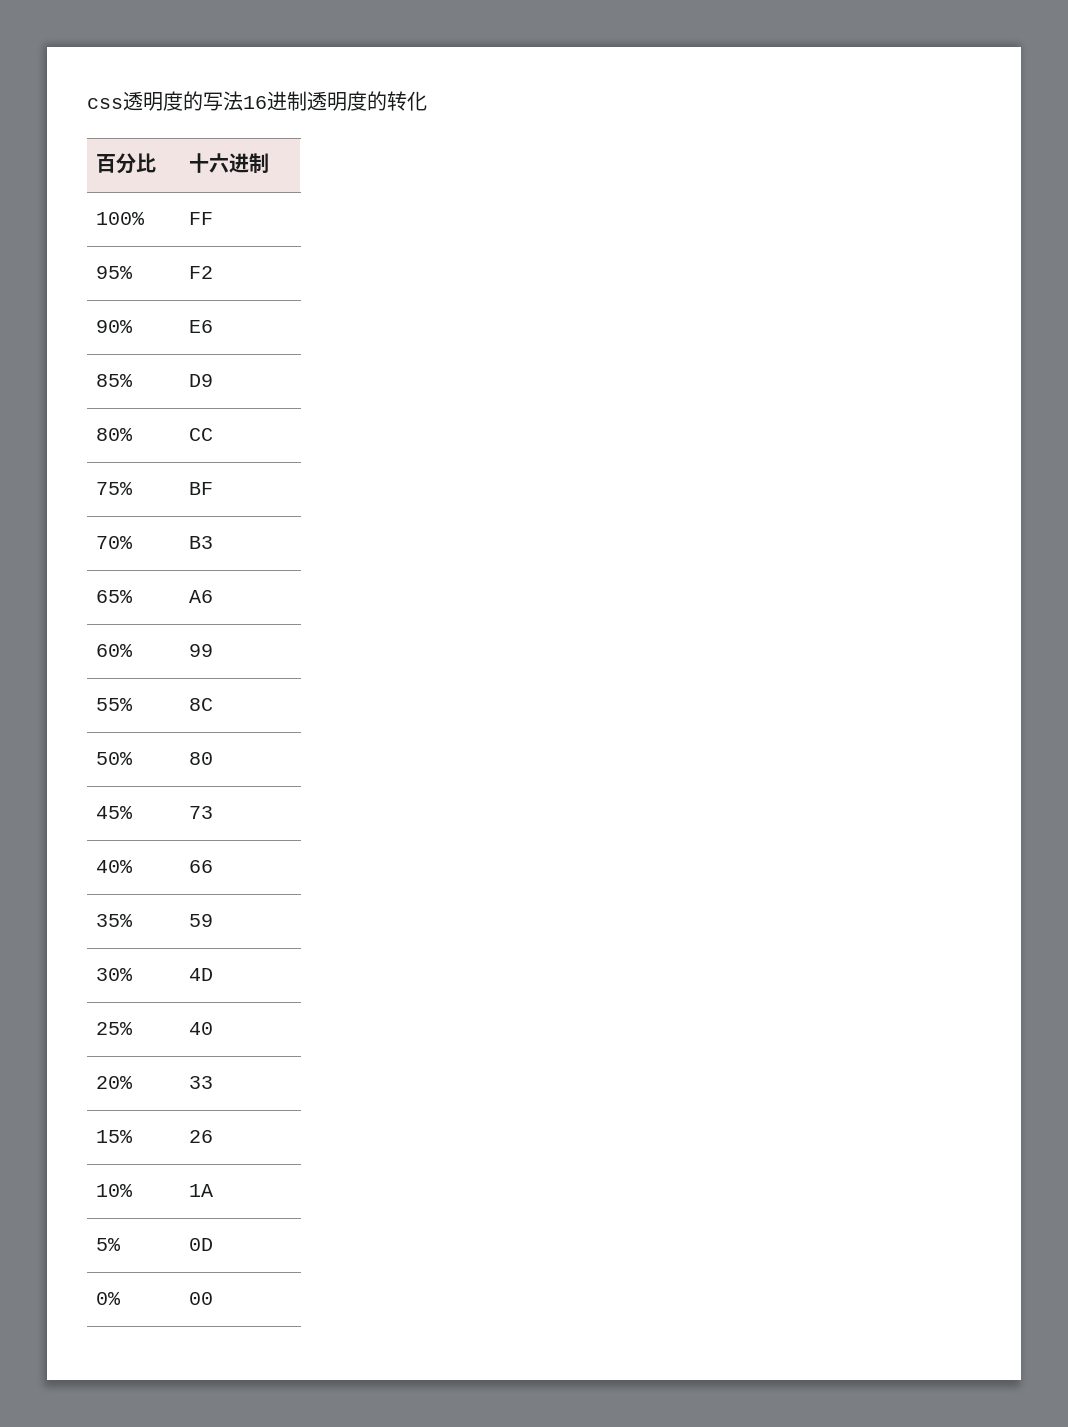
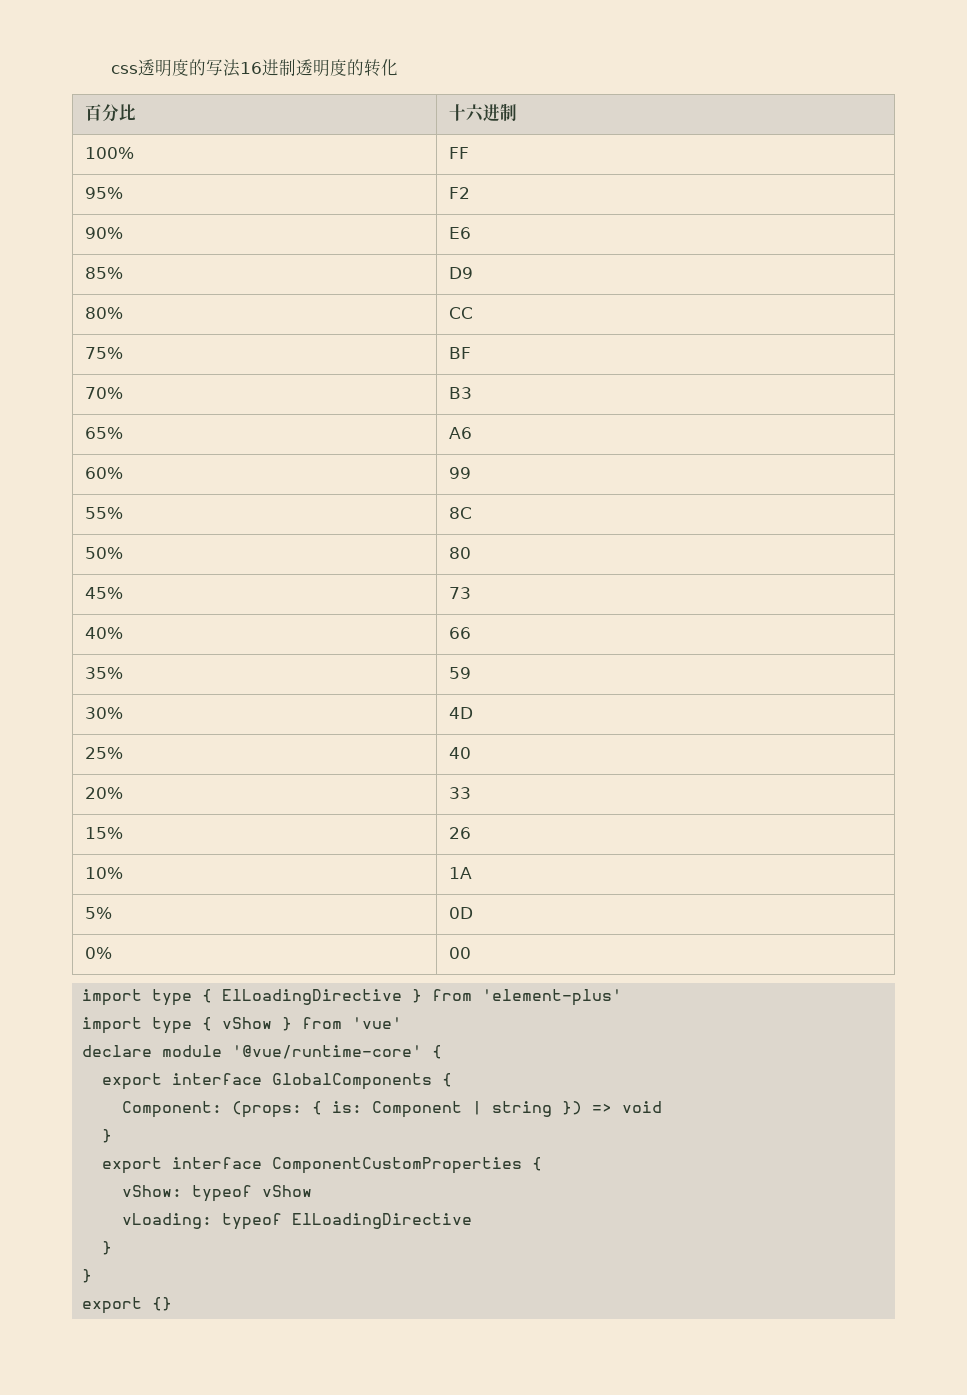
+ import type { ElLoadingDirective } from 'element-plus'
+ import type { vShow } from 'vue'
+ declare module '@vue/runtime-core' {
+ export interface GlobalComponents {
+ Component: (props: { is: Component | string }) => void
+ }
+ export interface ComponentCustomProperties {
+ vShow: typeof vShow
+ vLoading: typeof ElLoadingDirective
+ }
+ }
+ export {}

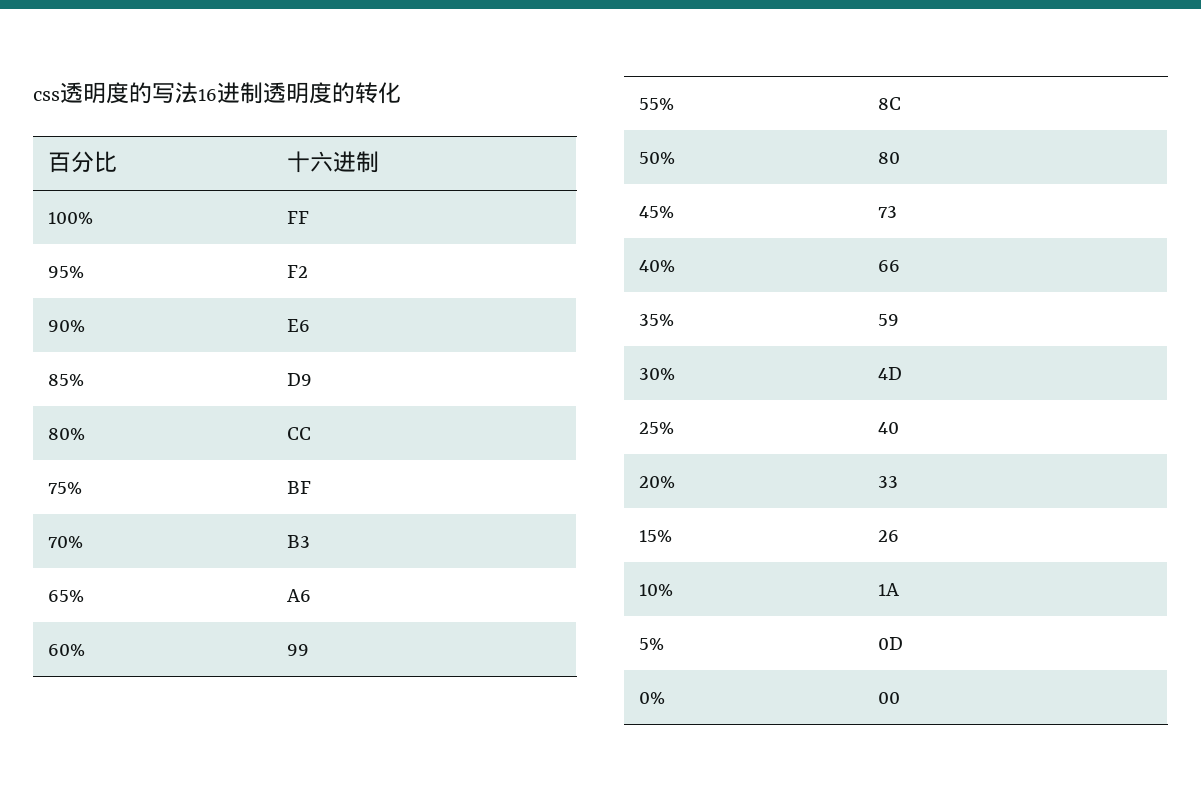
- import type { ElLoadingDirective } from 'element-plus'
- import type { vShow } from 'vue'
- declare module '@vue/runtime-core' {
- export interface GlobalComponents {
- Component: (props: { is: Component | string }) => void
- }
- export interface ComponentCustomProperties {
- vShow: typeof vShow
- vLoading: typeof ElLoadingDirective
- }
- }
- export {}

